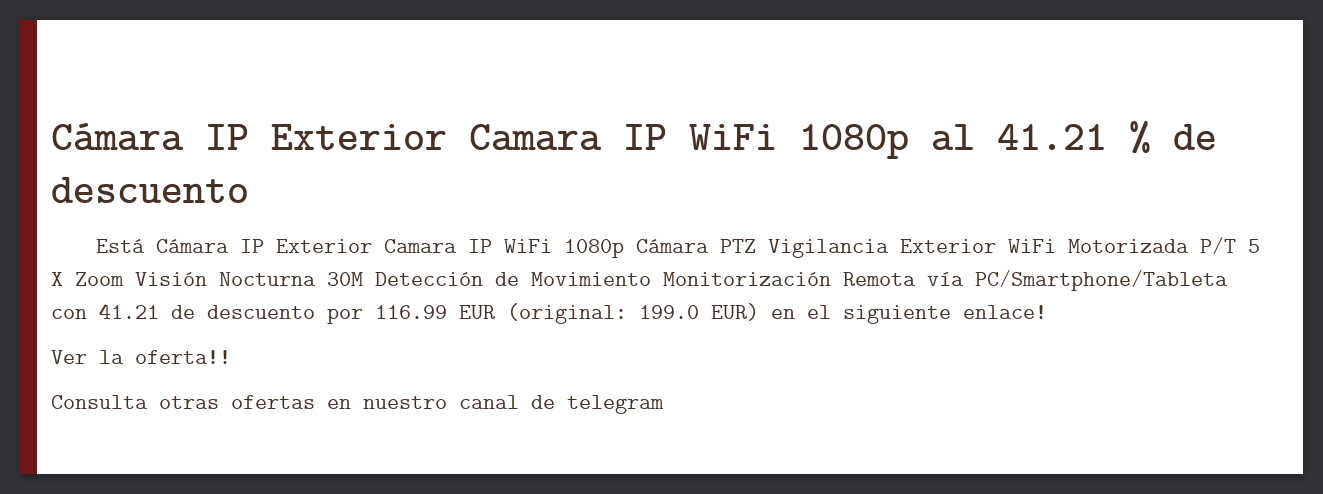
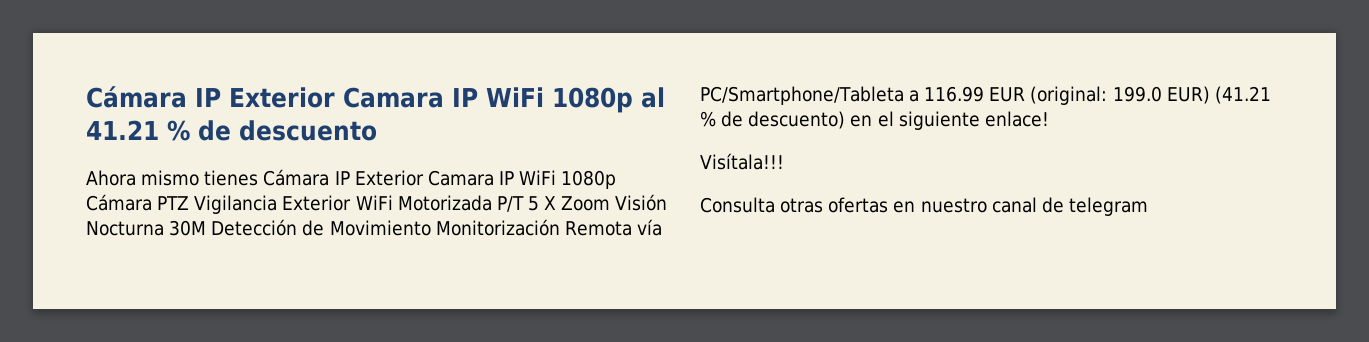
- Está Cámara IP Exterior Camara IP WiFi 1080p Cámara PTZ Vigilancia Exterior WiFi Motorizada P/T 5 X Zoom Visión Nocturna 30M Detección de Movimiento Monitorización Remota vía PC/Smartphone/Tableta con 41.21 de descuento por 116.99 EUR (original: 199.0 EUR) en el siguiente enlace!
+ Ahora mismo tienes Cámara IP Exterior Camara IP WiFi 1080p Cámara PTZ Vigilancia Exterior WiFi Motorizada P/T 5 X Zoom Visión Nocturna 30M Detección de Movimiento Monitorización Remota vía PC/Smartphone/Tableta a 116.99 EUR (original: 199.0 EUR) (41.21 % de descuento) en el siguiente enlace!
- Ver la oferta!!
+ Visítala!!!

